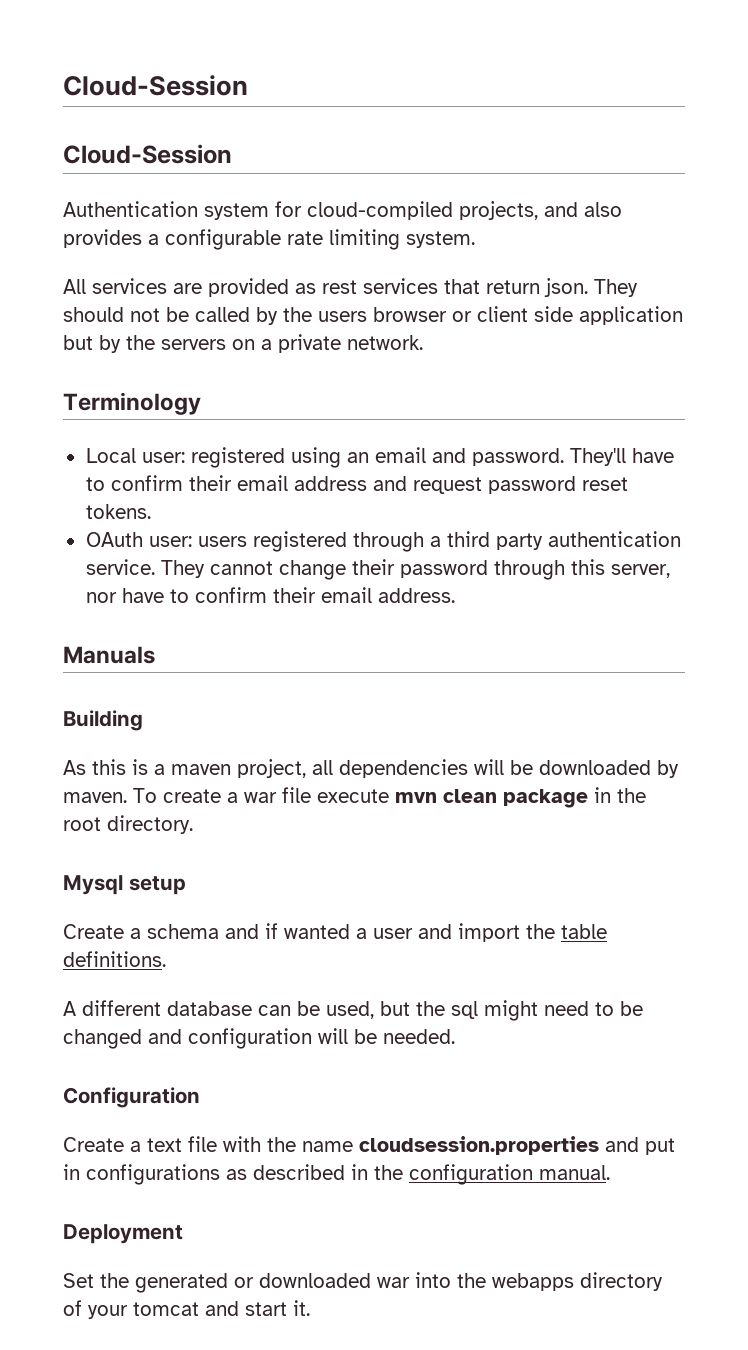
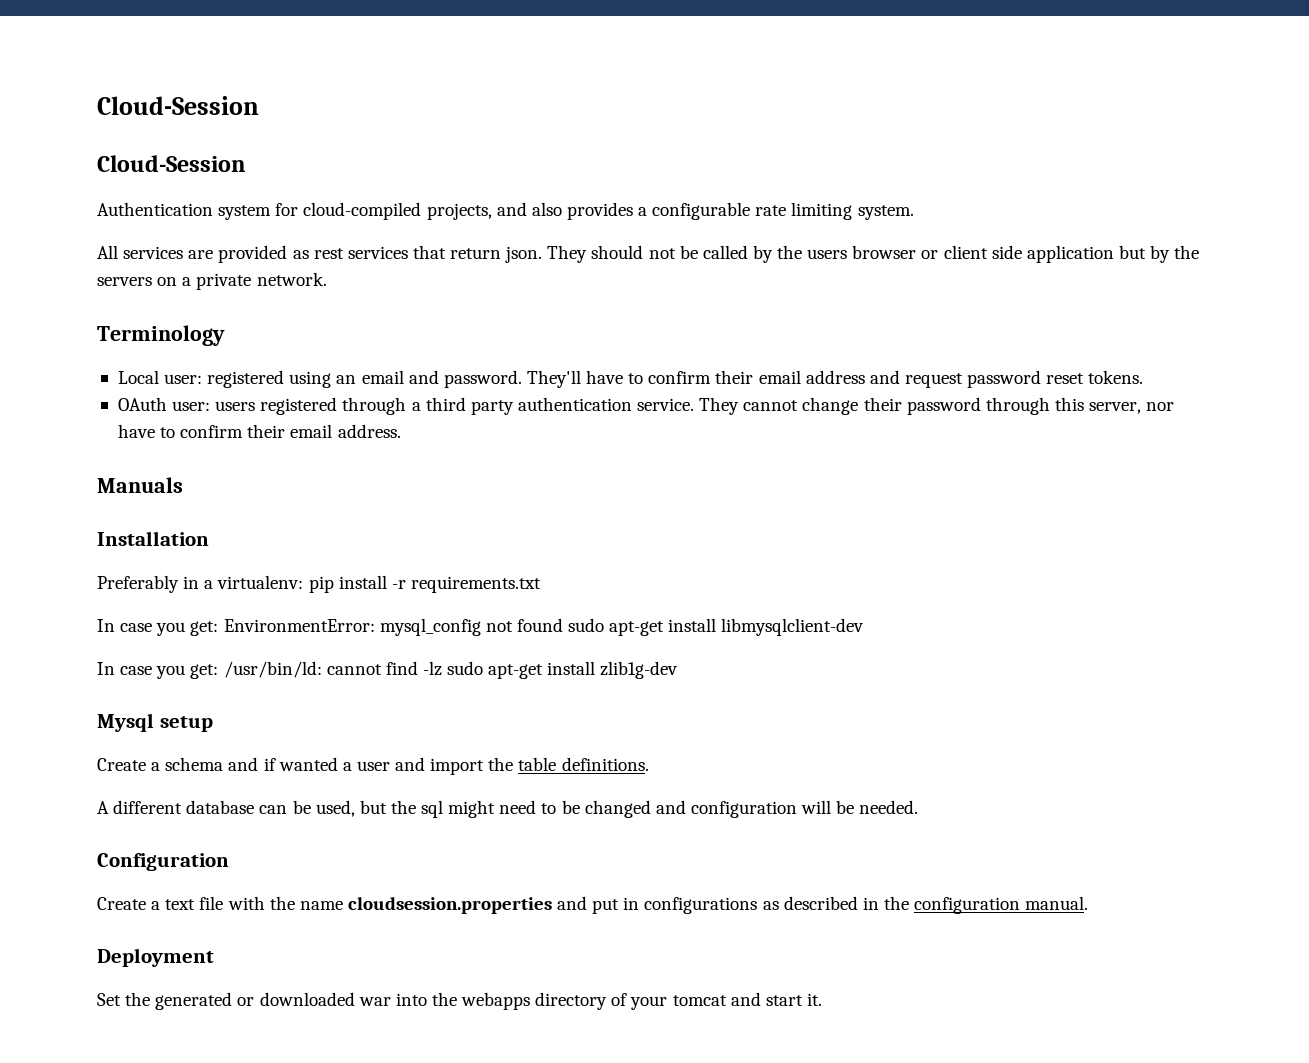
- Building
- As this is a maven project, all dependencies will be downloaded by maven. To create a war file execute mvn clean package in the root directory.
+ Installation
+ Preferably in a virtualenv: pip install -r requirements.txt
+ In case you get: EnvironmentError: mysql_config not found sudo apt-get install libmysqlclient-dev
+ In case you get: /usr/bin/ld: cannot find -lz sudo apt-get install zlib1g-dev

